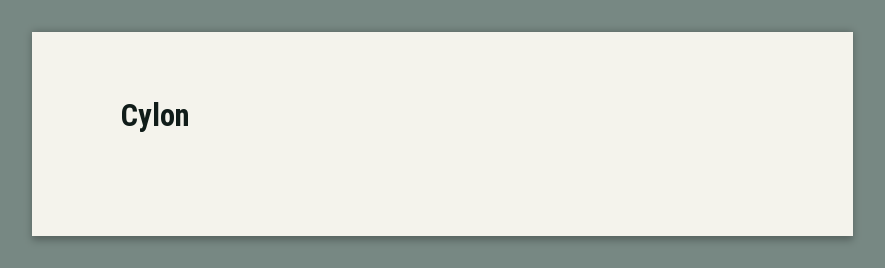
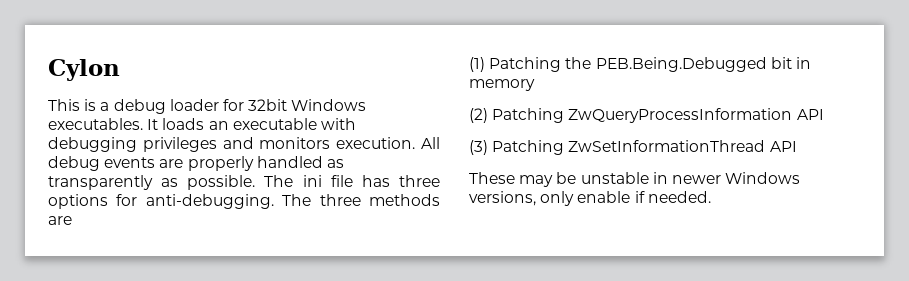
+ This is a debug loader for 32bit Windows executables. It loads an executable with debugging privileges and monitors execution. All debug events are properly handled as transparently as possible. The ini file has three options for anti-debugging. The three methods are
+ (1) Patching the PEB.Being.Debugged bit in memory
+ (2) Patching ZwQueryProcessInformation API
+ (3) Patching ZwSetInformationThread API
+ These may be unstable in newer Windows versions, only enable if needed.

